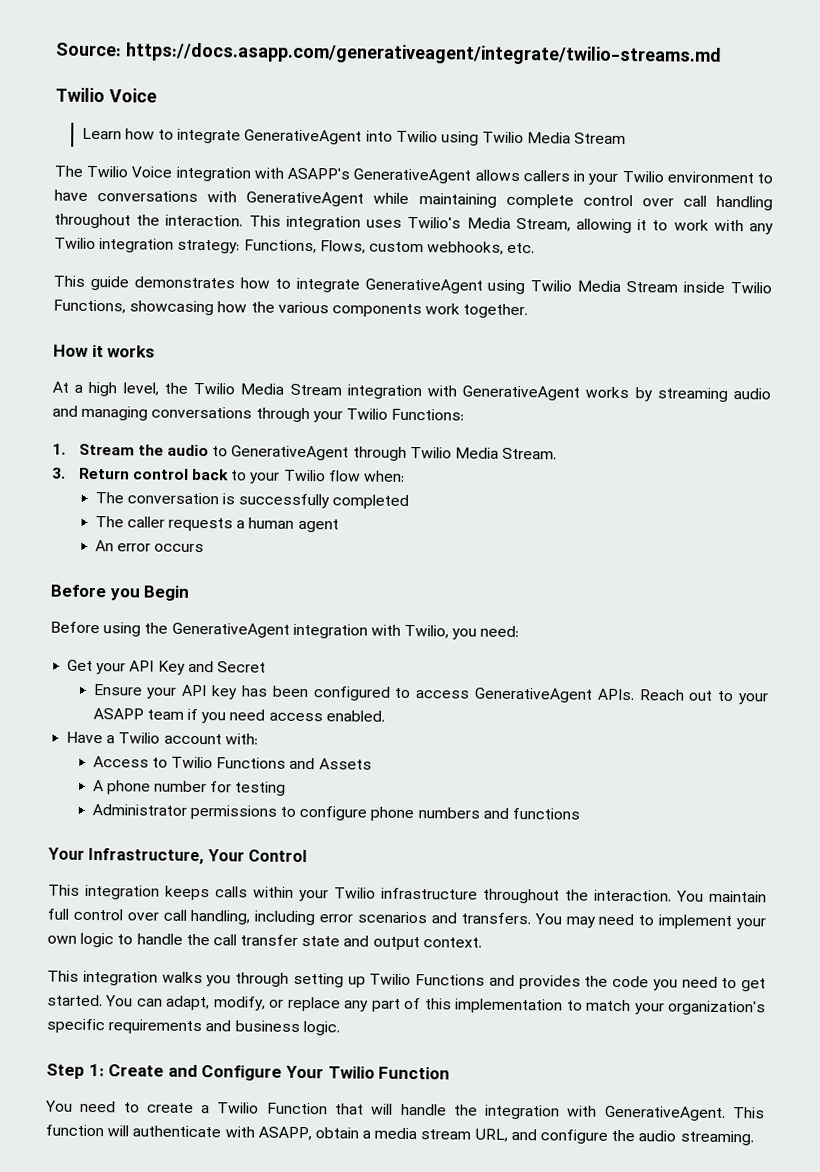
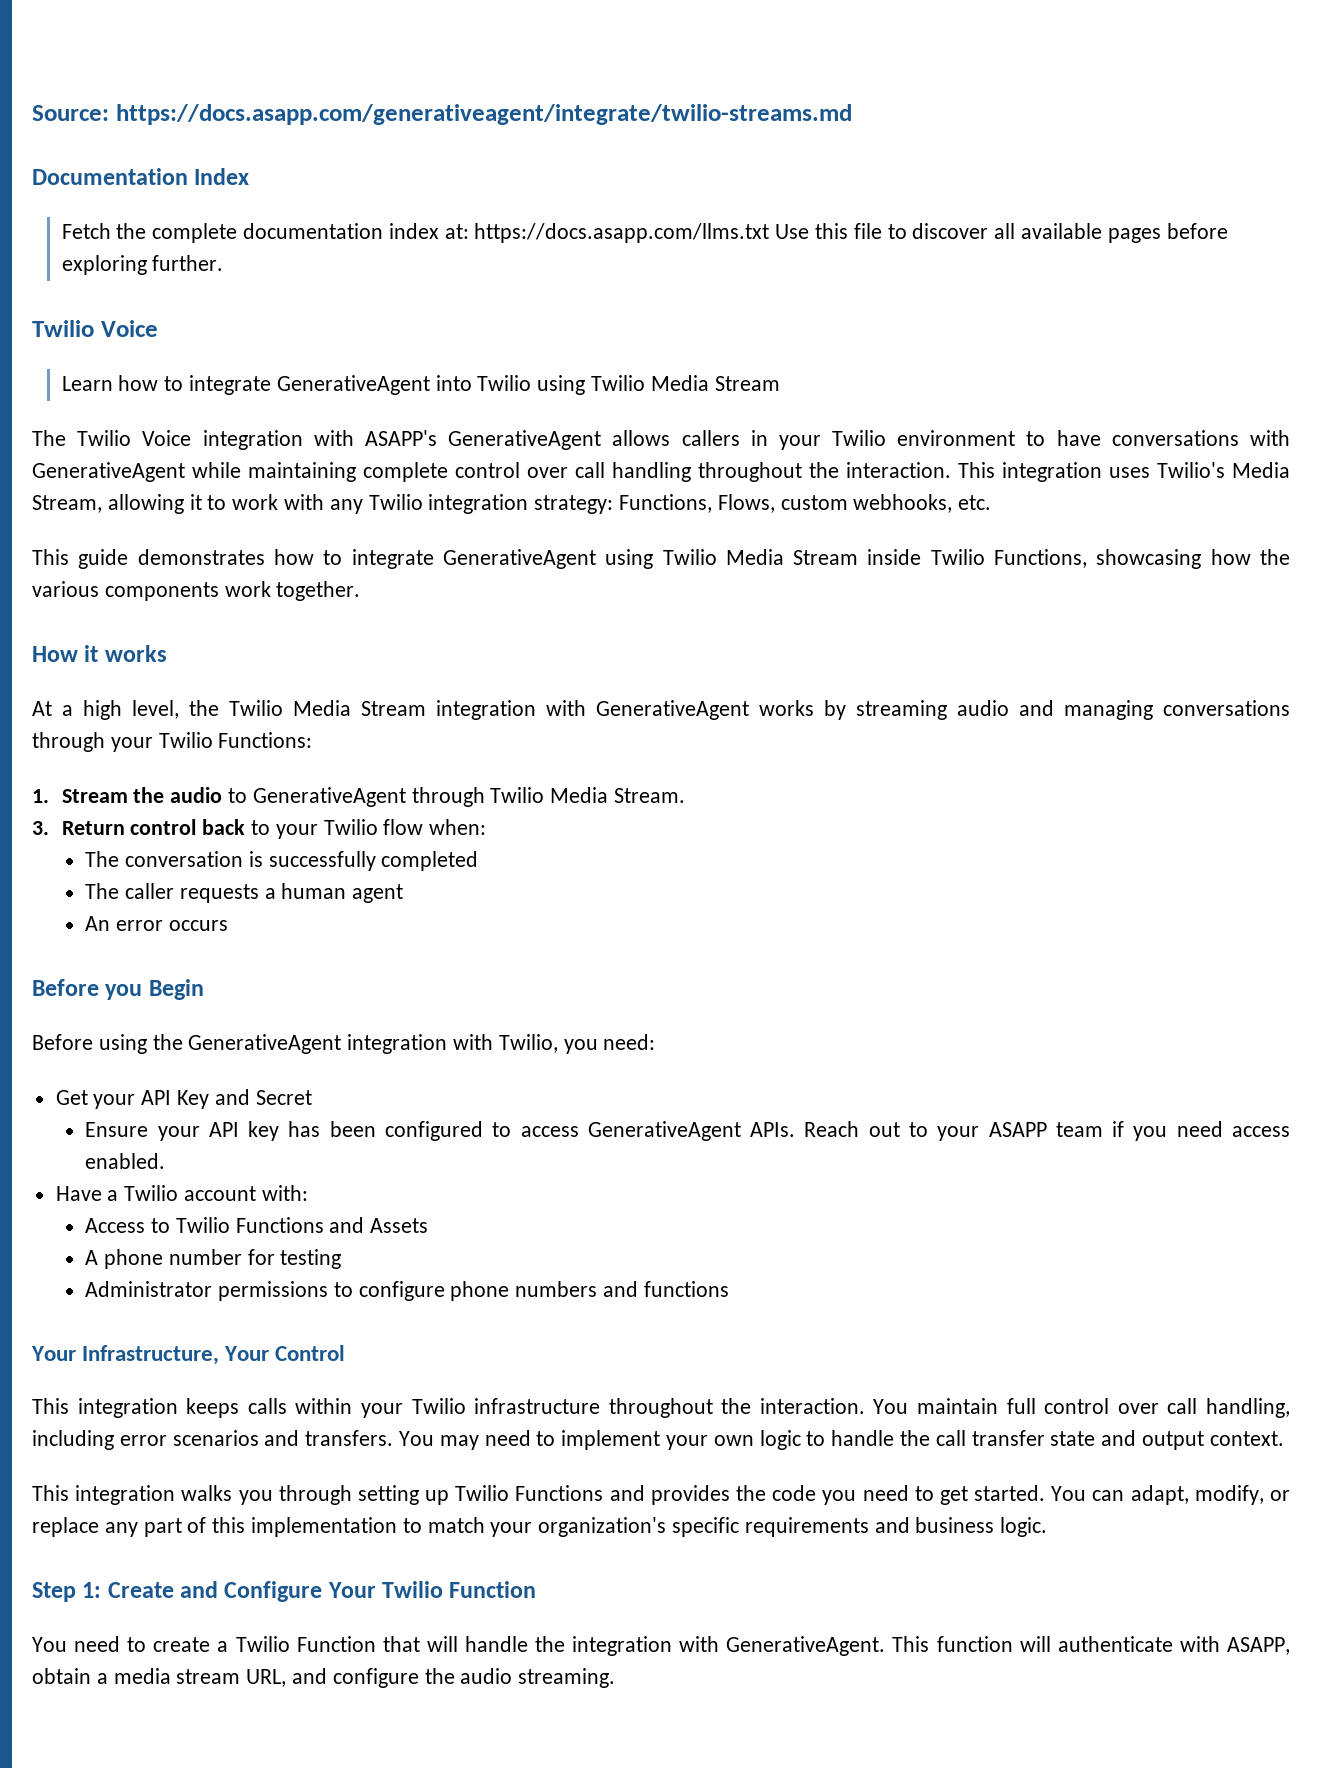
+ Documentation Index
+ Fetch the complete documentation index at: https://docs.asapp.com/llms.txt Use this file to discover all available pages before exploring further.

